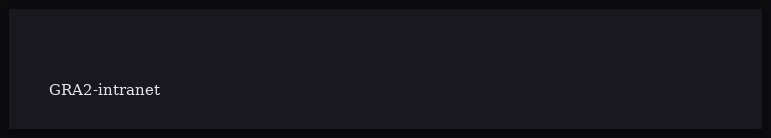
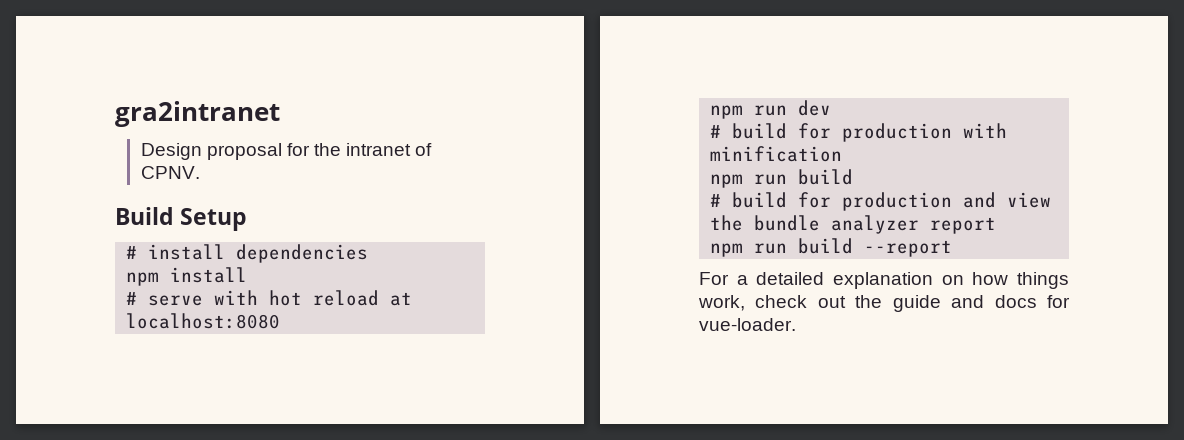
- GRA2-intranet
+ gra2intranet
+ Design proposal for the intranet of CPNV.
+ Build Setup
+ # install dependencies
+ npm install
+ # serve with hot reload at localhost:8080
+ npm run dev
+ # build for production with minification
+ npm run build
+ # build for production and view the bundle analyzer report
+ npm run build --report
+ For a detailed explanation on how things work, check out the guide and docs for vue-loader.

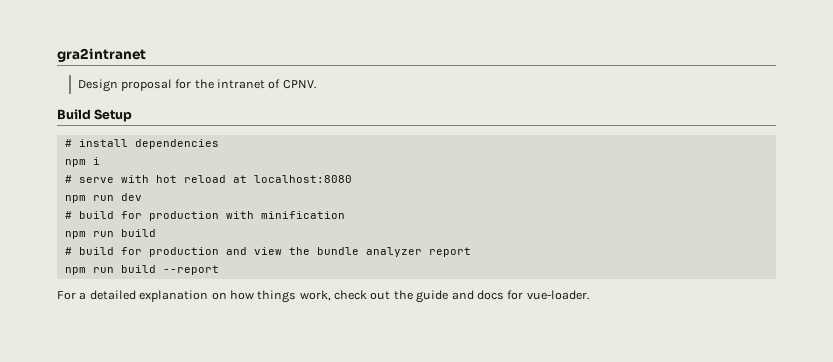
- npm install
+ npm i

